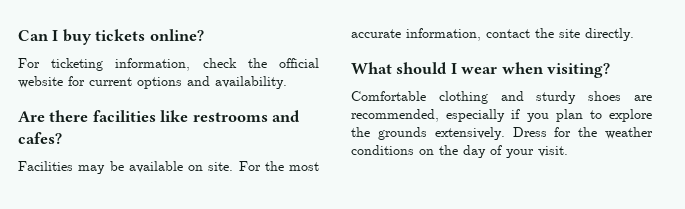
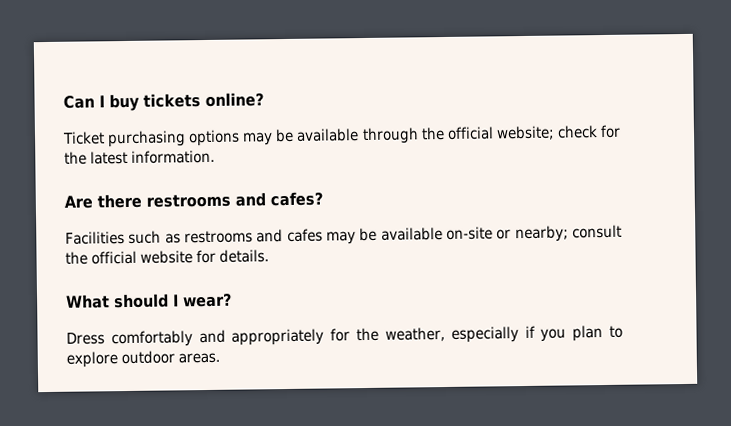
- For ticketing information, check the official website for current options and availability.
+ Ticket purchasing options may be available through the official website; check for the latest information.
- Are there facilities like restrooms and cafes?
+ Are there restrooms and cafes?
- Facilities may be available on site. For the most accurate information, contact the site directly.
- What should I wear when visiting?
- Comfortable clothing and sturdy shoes are recommended, especially if you plan to explore the grounds extensively. Dress for the weather conditions on the day of your visit.
+ Facilities such as restrooms and cafes may be available on-site or nearby; consult the official website for details.
+ What should I wear?
+ Dress comfortably and appropriately for the weather, especially if you plan to explore outdoor areas.

